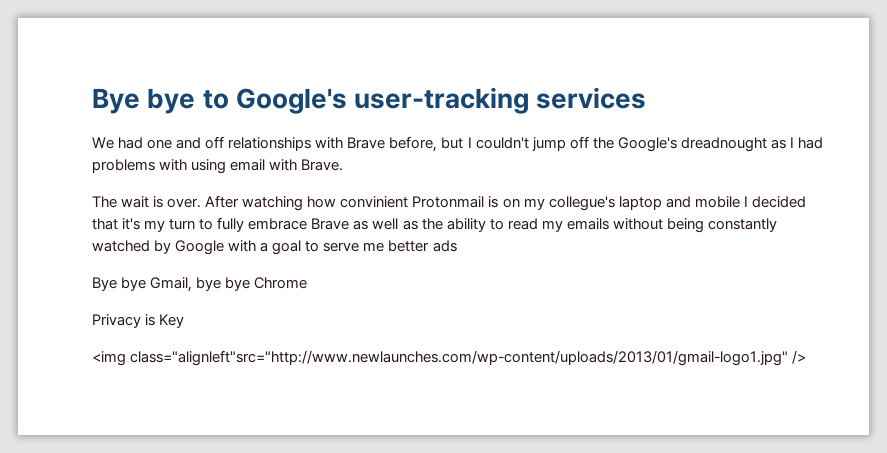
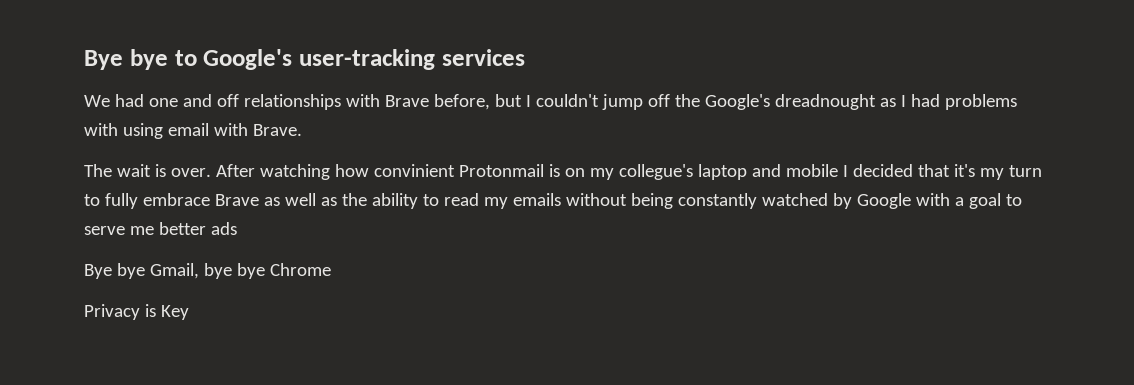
- <img class="alignleft"src="http://www.newlaunches.com/wp-content/uploads/2013/01/gmail-logo1.jpg" />

